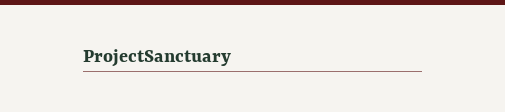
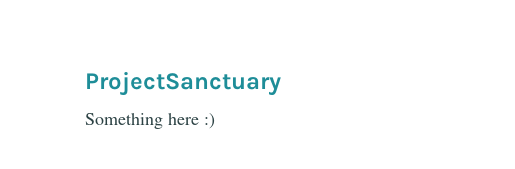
+ Something here :)

